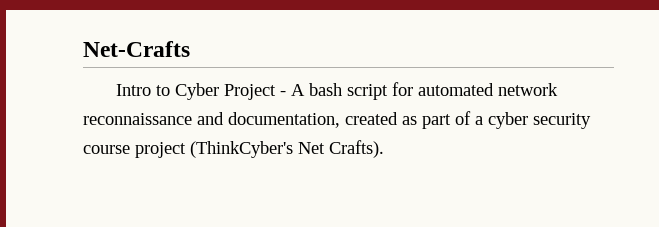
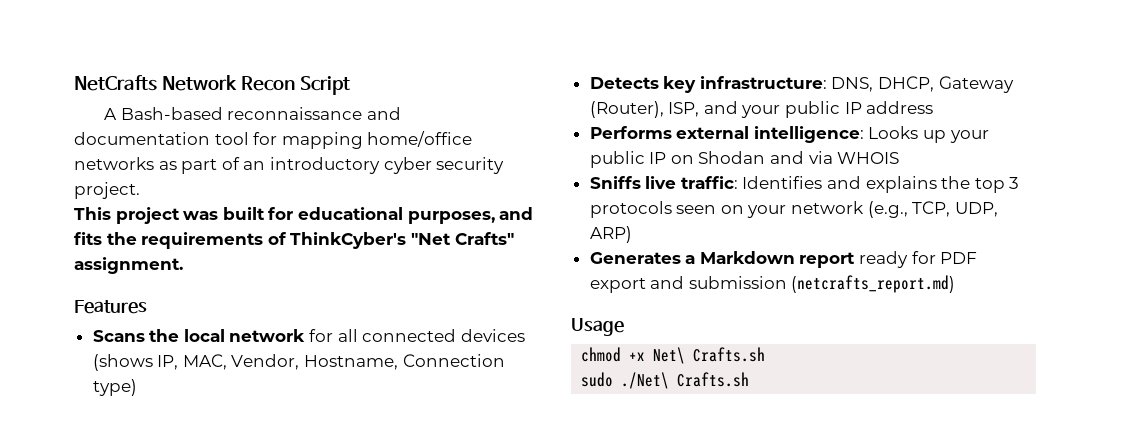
- Net-Crafts
- Intro to Cyber Project - A bash script for automated network reconnaissance and documentation, created as part of a cyber security course project (ThinkCyber's Net Crafts).
+ NetCrafts Network Recon Script
+ A Bash-based reconnaissance and documentation tool for mapping home/office networks as part of an introductory cyber security project.
+ This project was built for educational purposes, and fits the requirements of ThinkCyber's "Net Crafts" assignment.
+ Features
+ Scans the local network for all connected devices (shows IP, MAC, Vendor, Hostname, Connection type)
+ Detects key infrastructure: DNS, DHCP, Gateway (Router), ISP, and your public IP address
+ Performs external intelligence: Looks up your public IP on Shodan and via WHOIS
+ Sniffs live traffic: Identifies and explains the top 3 protocols seen on your network (e.g., TCP, UDP, ARP)
+ Generates a Markdown report ready for PDF export and submission (netcrafts_report.md)
+ Usage
+ chmod +x Net\ Crafts.sh
+ sudo ./Net\ Crafts.sh

